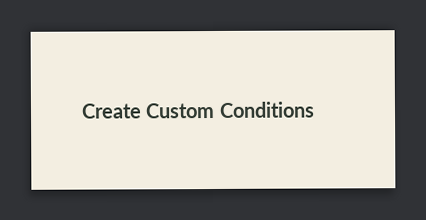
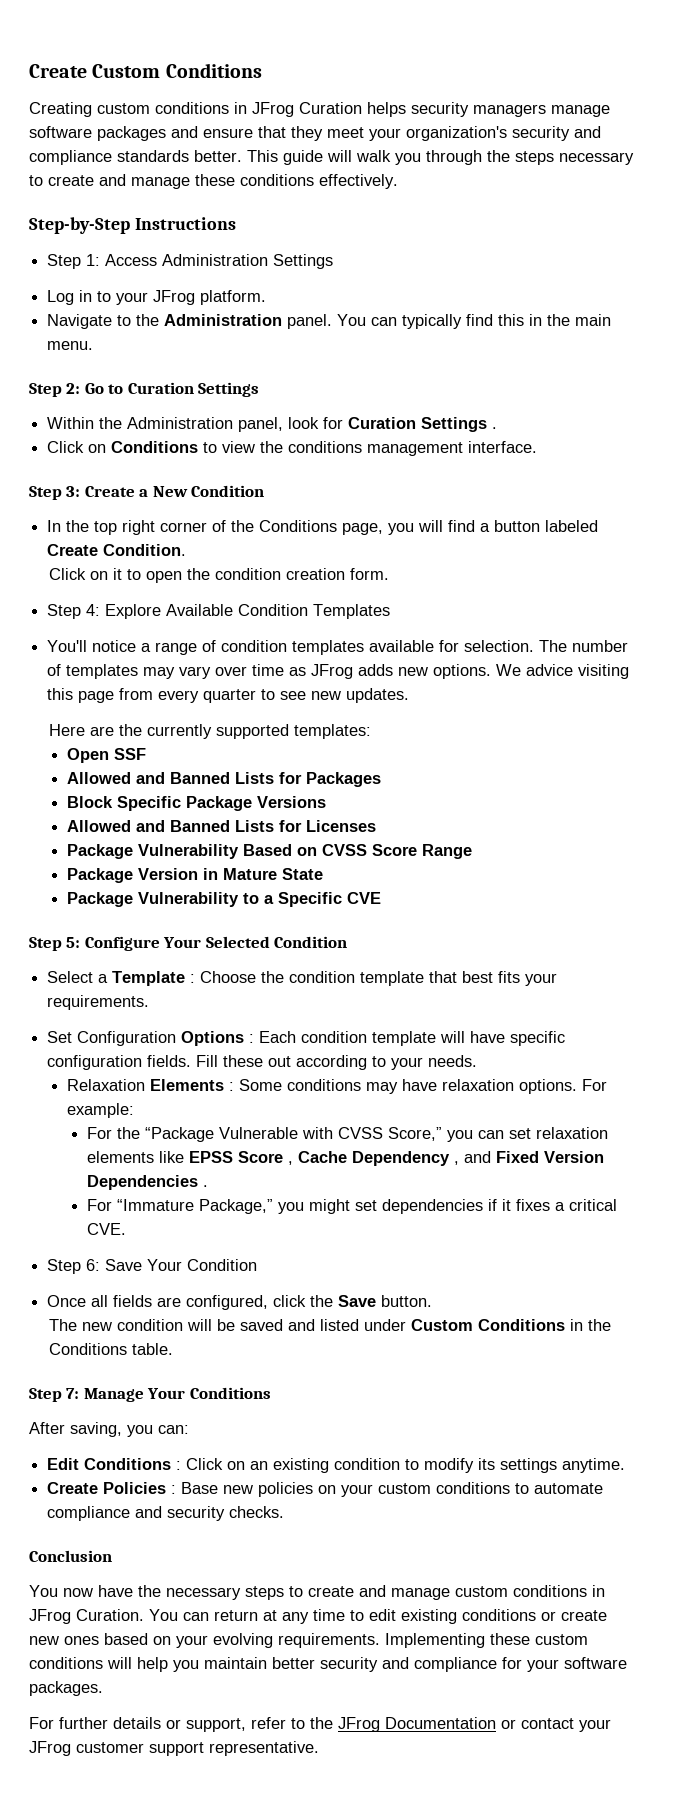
+ Creating custom conditions in JFrog Curation helps security managers manage software packages and ensure that they meet your organization's security and compliance standards better. This guide will walk you through the steps necessary to create and manage these conditions effectively.
+ Step-by-Step Instructions
+ Step 1: Access Administration Settings
+ Log in to your JFrog platform.
+ Navigate to the Administration panel. You can typically find this in the main menu.
+ Step 2: Go to Curation Settings
+ Within the Administration panel, look for Curation Settings .
+ Click on Conditions to view the conditions management interface.
+ Step 3: Create a New Condition
+ In the top right corner of the Conditions page, you will find a button labeled Create Condition.
+ Click on it to open the condition creation form.
+ Step 4: Explore Available Condition Templates
+ You'll notice a range of condition templates available for selection. The number of templates may vary over time as JFrog adds new options. We advice visiting this page from every quarter to see new updates.
+ Here are the currently supported templates:
+ Open SSF
+ Allowed and Banned Lists for Packages
+ Block Specific Package Versions
+ Allowed and Banned Lists for Licenses
+ Package Vulnerability Based on CVSS Score Range
+ Package Version in Mature State
+ Package Vulnerability to a Specific CVE
+ Step 5: Configure Your Selected Condition
+ Select a Template : Choose the condition template that best fits your requirements.
+ Set Configuration Options : Each condition template will have specific configuration fields. Fill these out according to your needs.
+ Relaxation Elements : Some conditions may have relaxation options. For example:
+ For the “Package Vulnerable with CVSS Score,” you can set relaxation elements like EPSS Score , Cache Dependency , and Fixed Version Dependencies .
+ For “Immature Package,” you might set dependencies if it fixes a critical CVE.
+ Step 6: Save Your Condition
+ Once all fields are configured, click the Save button.
+ The new condition will be saved and listed under Custom Conditions in the Conditions table.
+ Step 7: Manage Your Conditions
+ After saving, you can:
+ Edit Conditions : Click on an existing condition to modify its settings anytime.
+ Create Policies : Base new policies on your custom conditions to automate compliance and security checks.
+ Conclusion
+ You now have the necessary steps to create and manage custom conditions in JFrog Curation. You can return at any time to edit existing conditions or create new ones based on your evolving requirements. Implementing these custom conditions will help you maintain better security and compliance for your software packages.
+ For further details or support, refer to the JFrog Documentation or contact your JFrog customer support representative.

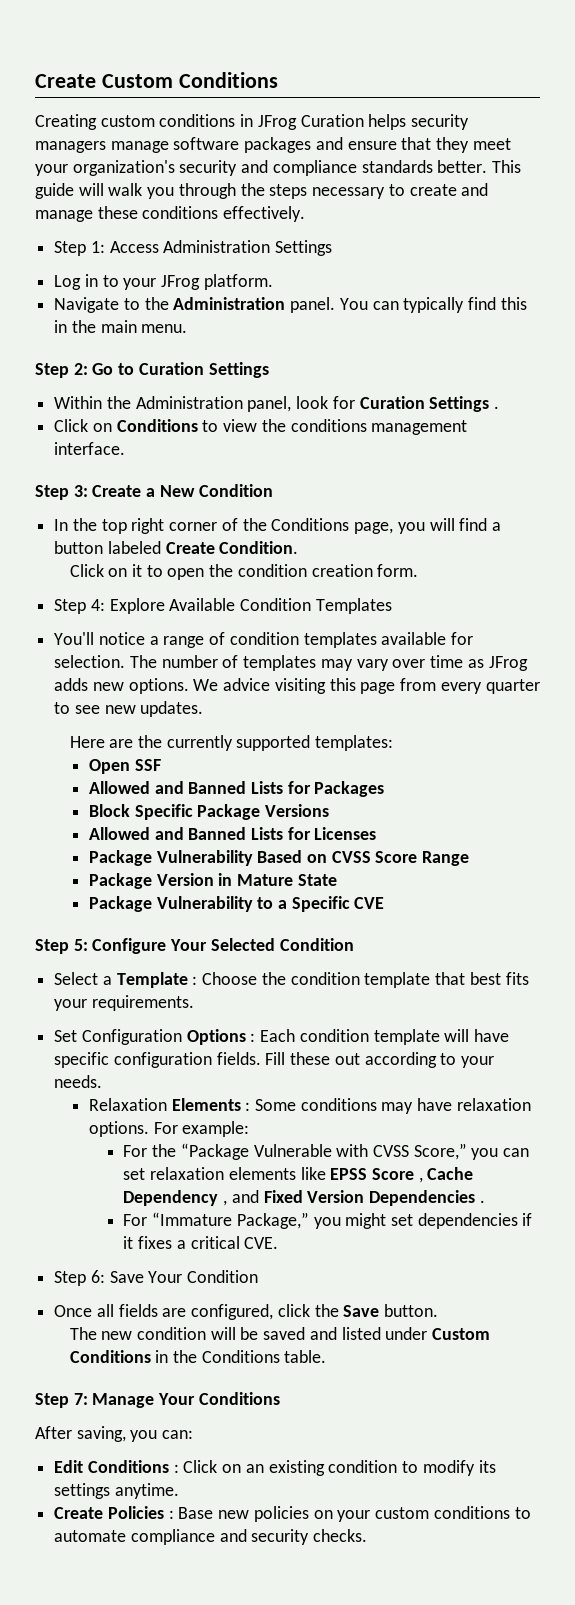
- Step-by-Step Instructions
- Conclusion
- You now have the necessary steps to create and manage custom conditions in JFrog Curation. You can return at any time to edit existing conditions or create new ones based on your evolving requirements. Implementing these custom conditions will help you maintain better security and compliance for your software packages.
- For further details or support, refer to the JFrog Documentation or contact your JFrog customer support representative.

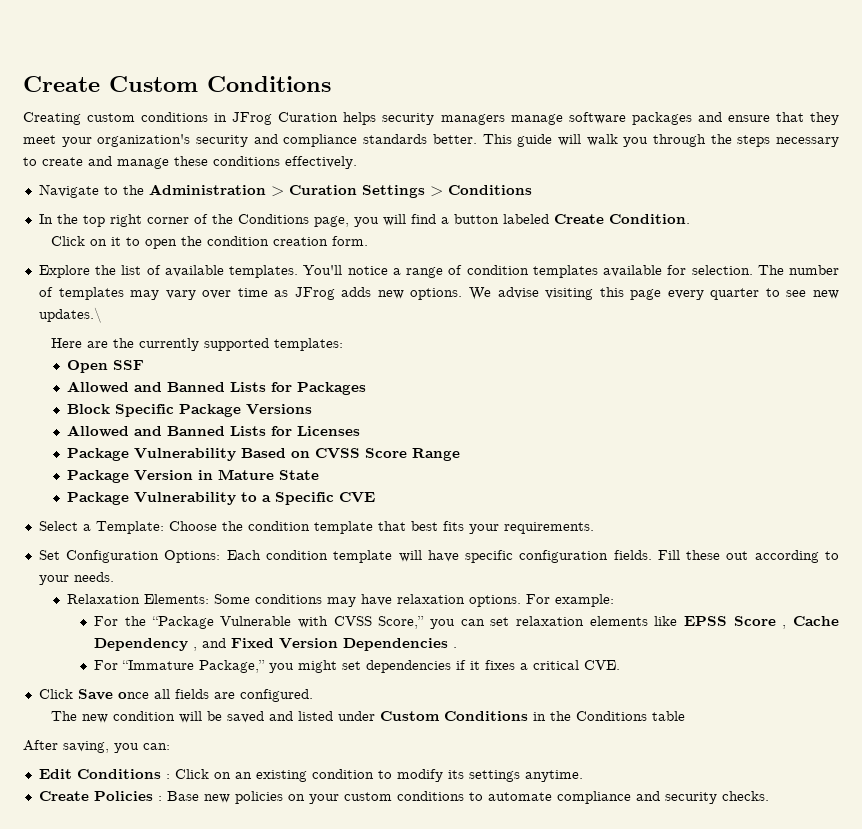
- Step 1: Access Administration Settings
- Log in to your JFrog platform.
- Navigate to the Administration panel. You can typically find this in the main menu.
- Step 2: Go to Curation Settings
- Within the Administration panel, look for Curation Settings .
- Click on Conditions to view the conditions management interface.
- Step 3: Create a New Condition
+ Navigate to the Administration > Curation Settings > Conditions
- Step 4: Explore Available Condition Templates
- You'll notice a range of condition templates available for selection.
+ Explore the list of available templates. You'll notice a range of condition templates available for selection.
- We advice visiting this page from every quarter to see new updates.
+ We advise visiting this page every quarter to see new updates.\
- Step 5: Configure Your Selected Condition
- Select a Template : Choose the condition template that best fits your requirements.
+ Select a Template: Choose the condition template that best fits your requirements.
- Set Configuration Options : Each condition template will have specific configuration fields.
+ Set Configuration Options: Each condition template will have specific configuration fields.
- Relaxation Elements : Some conditions may have relaxation options.
+ Relaxation Elements: Some conditions may have relaxation options.
- Step 6: Save Your Condition
- Once all fields are configured, click the Save button.
+ Click Save once all fields are configured.
- The new condition will be saved and listed under Custom Conditions in the Conditions table.
- Step 7: Manage Your Conditions
+ The new condition will be saved and listed under Custom Conditions in the Conditions table

